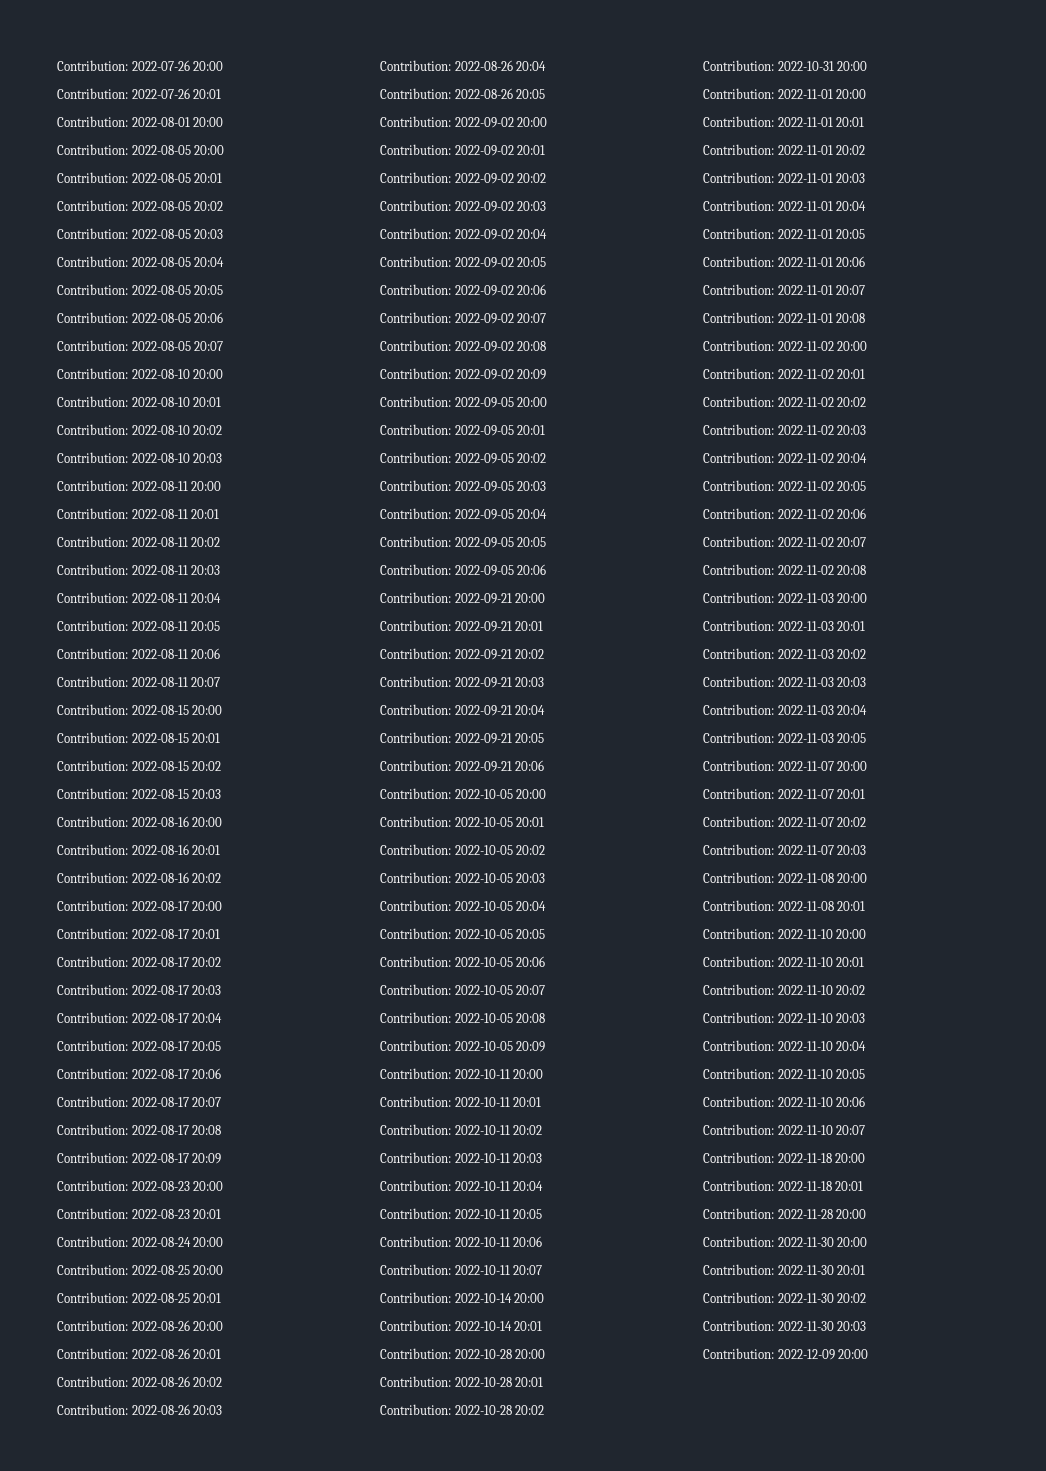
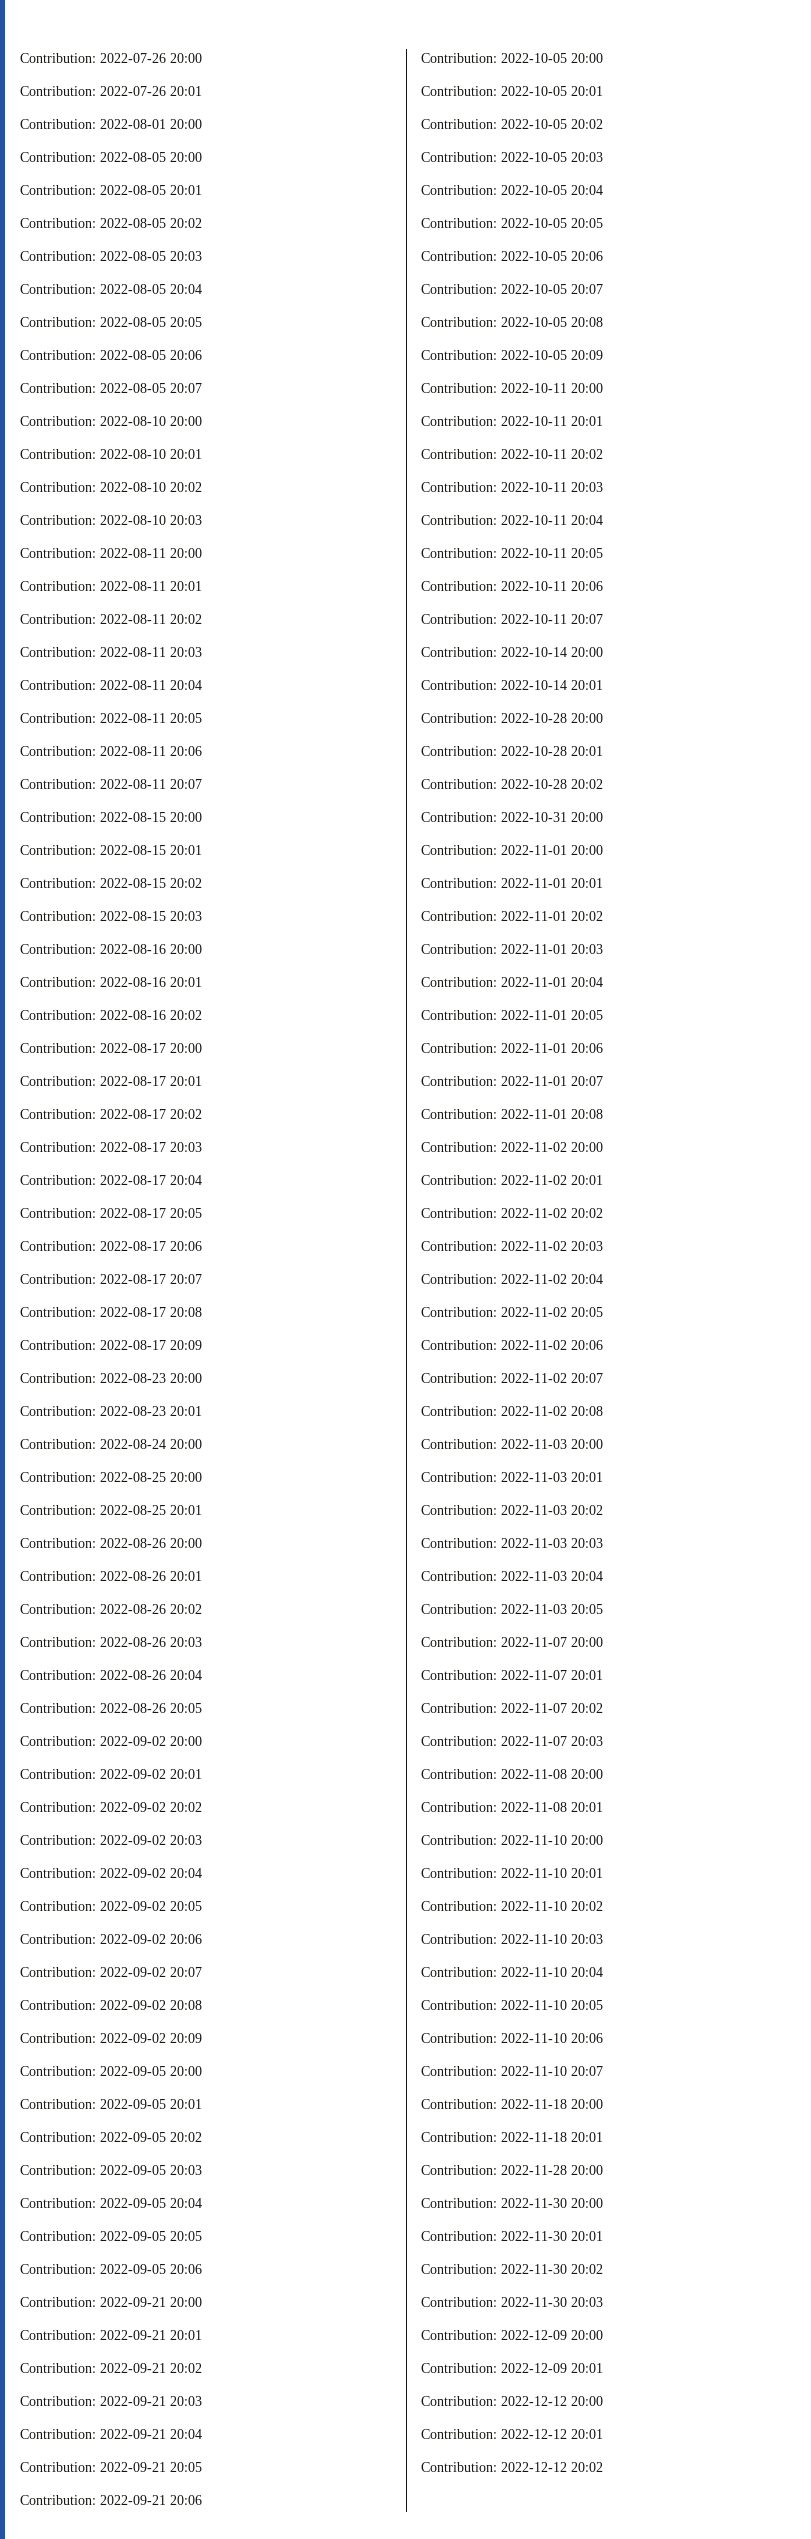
+ Contribution: 2022-12-09 20:01
+ Contribution: 2022-12-12 20:00
+ Contribution: 2022-12-12 20:01
+ Contribution: 2022-12-12 20:02

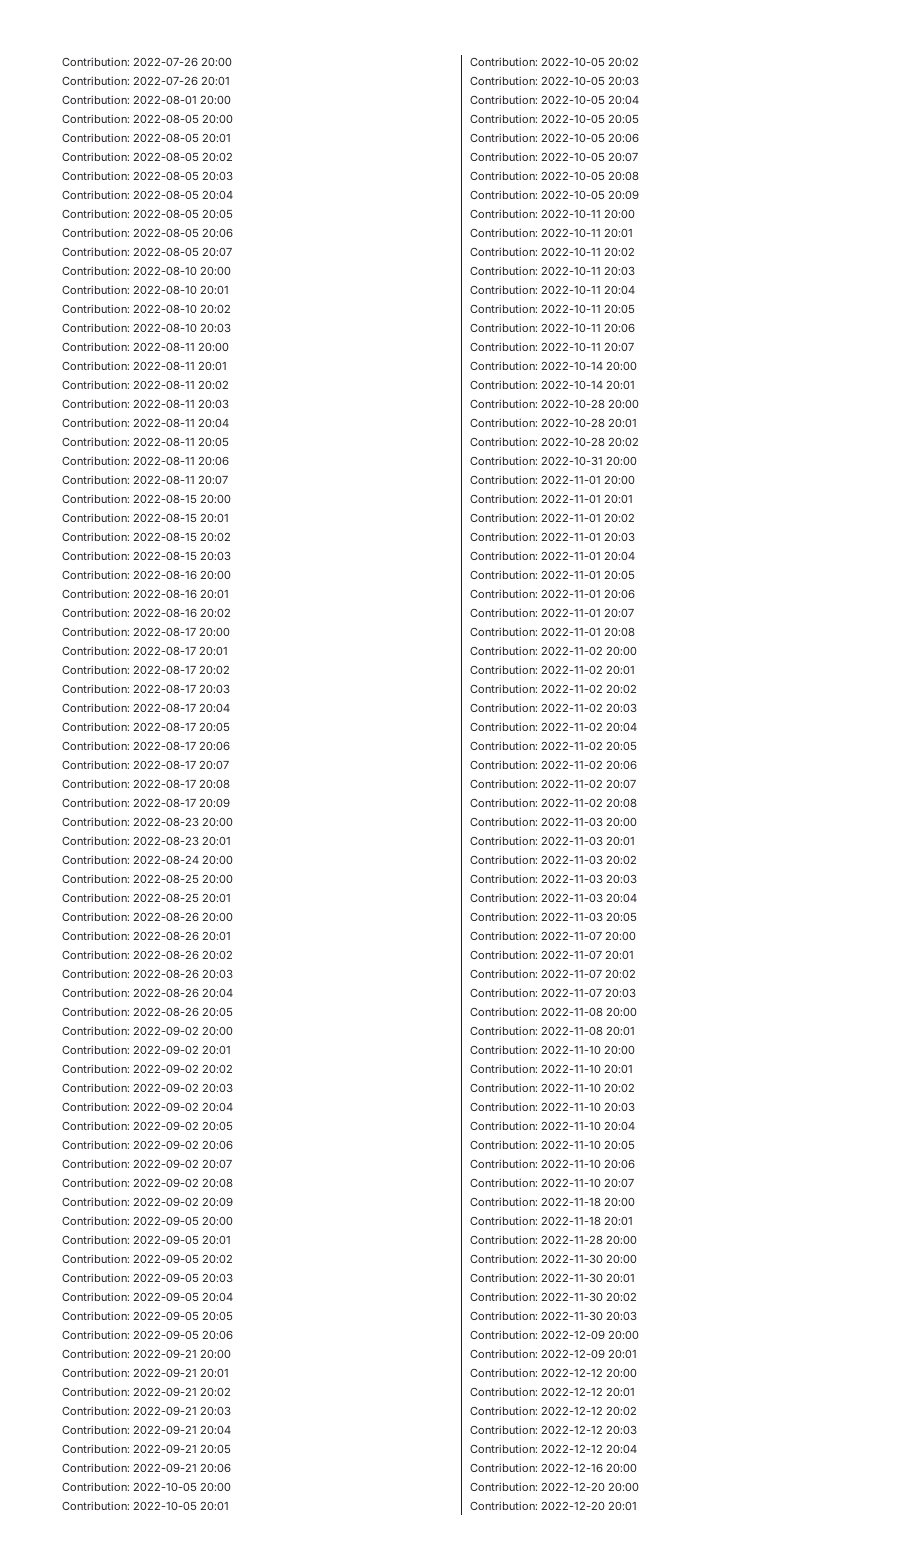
+ Contribution: 2022-12-12 20:03
+ Contribution: 2022-12-12 20:04
+ Contribution: 2022-12-16 20:00
+ Contribution: 2022-12-20 20:00
+ Contribution: 2022-12-20 20:01

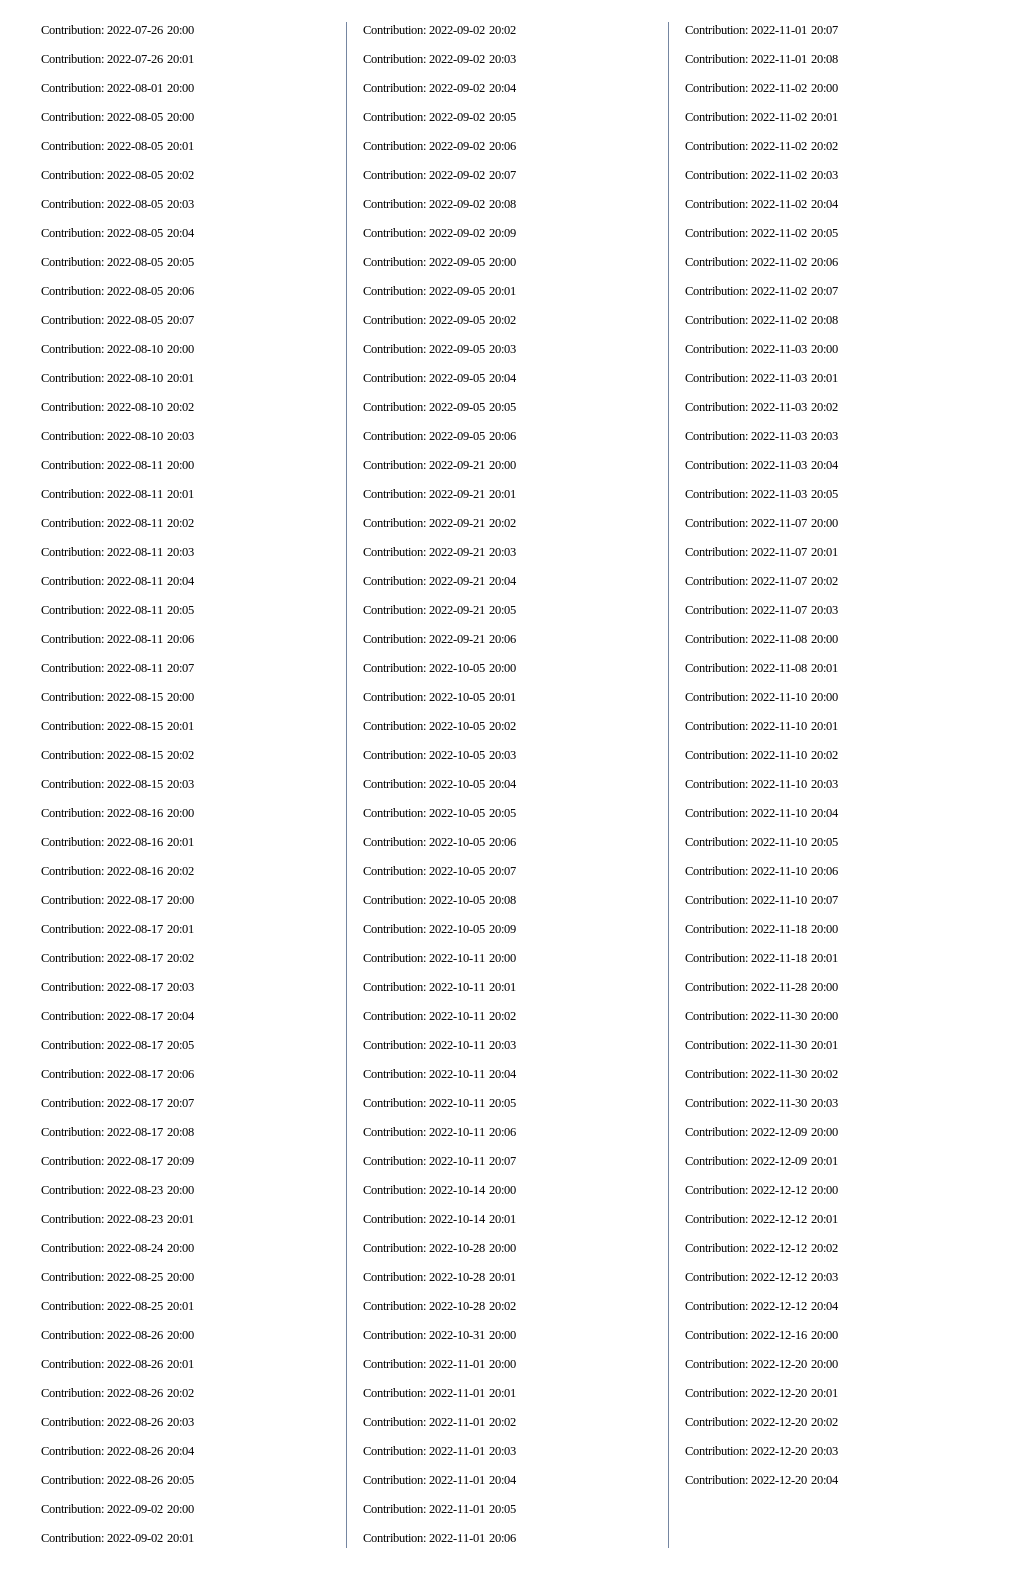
+ Contribution: 2022-12-20 20:02
+ Contribution: 2022-12-20 20:03
+ Contribution: 2022-12-20 20:04

